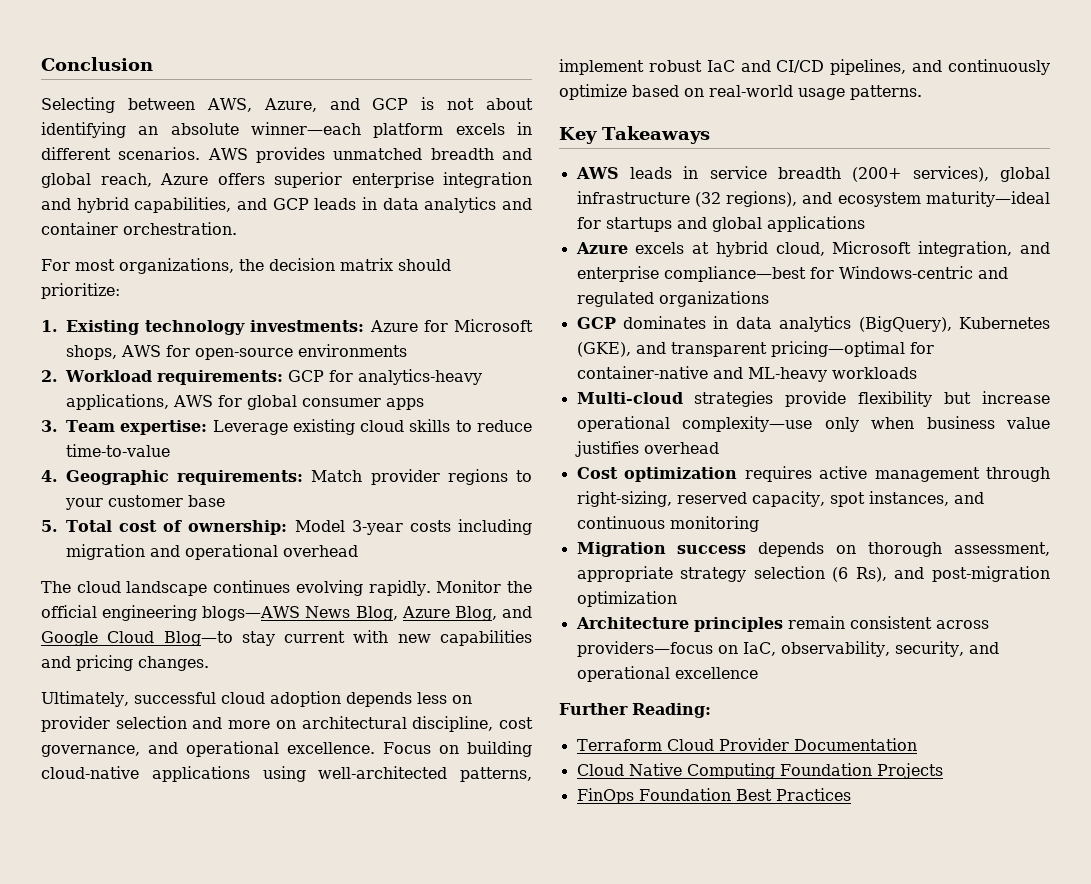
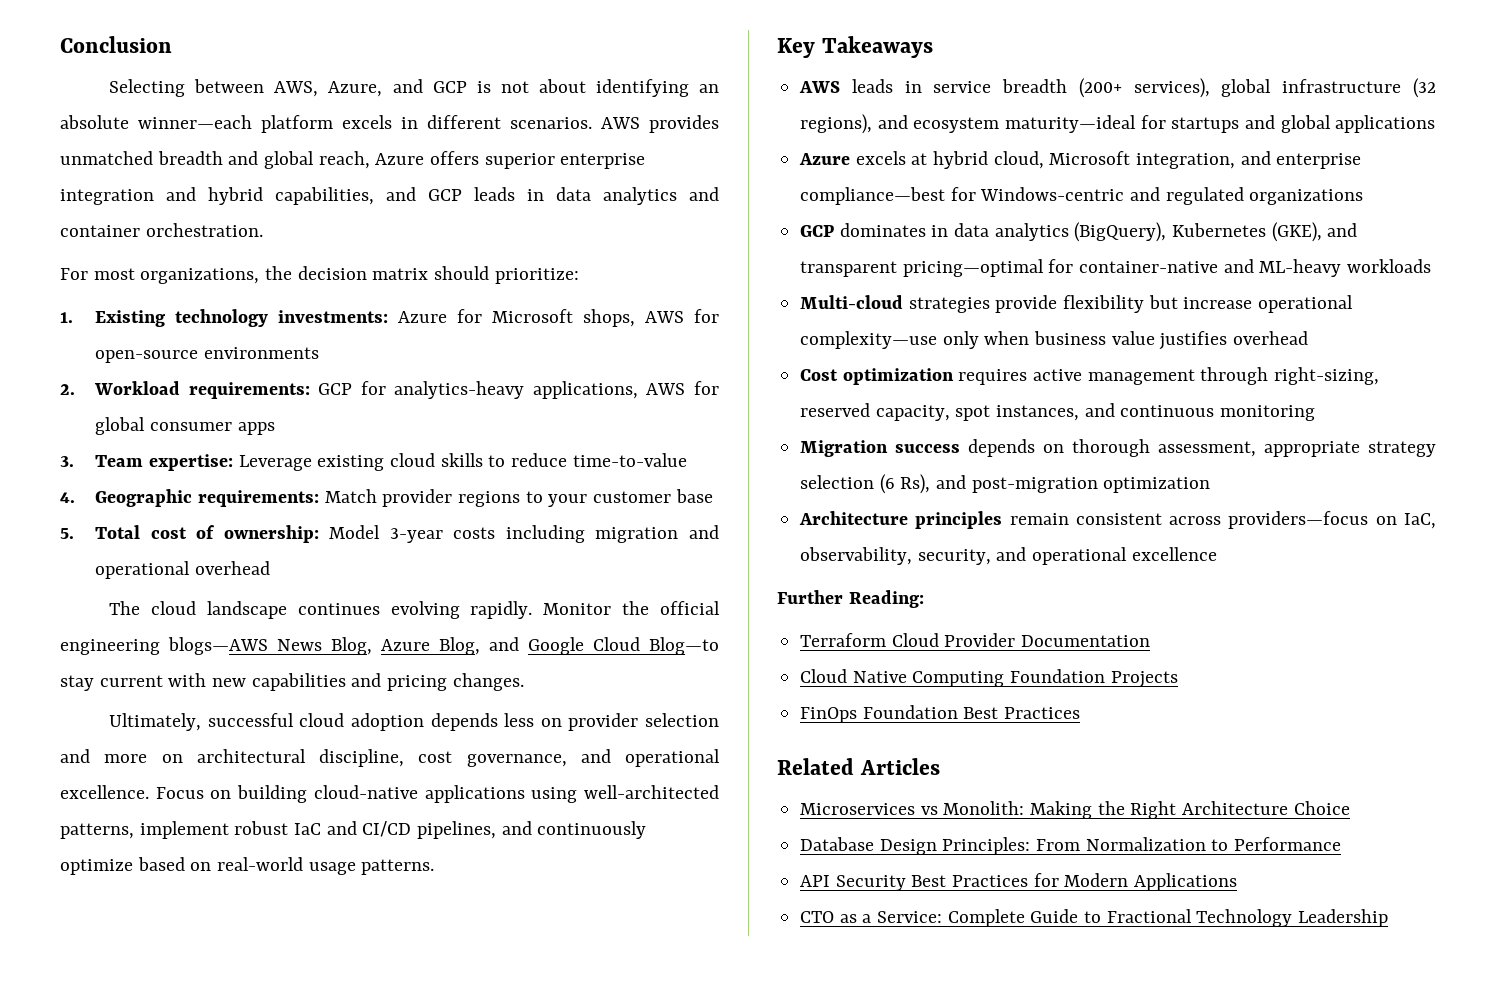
+ Related Articles
+ Microservices vs Monolith: Making the Right Architecture Choice
+ Database Design Principles: From Normalization to Performance
+ API Security Best Practices for Modern Applications
+ CTO as a Service: Complete Guide to Fractional Technology Leadership

